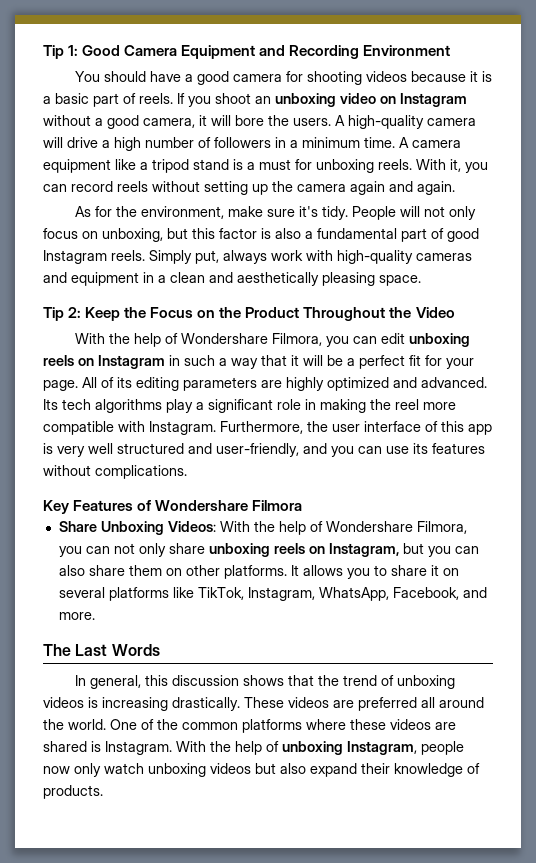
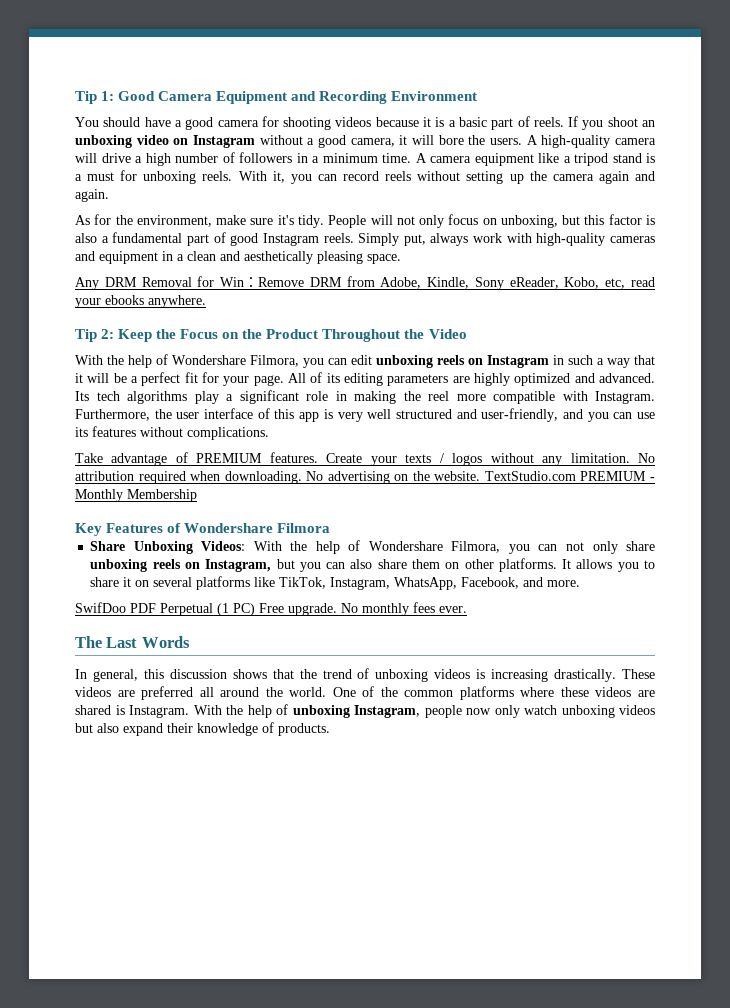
+ Any DRM Removal for Win：Remove DRM from Adobe, Kindle, Sony eReader, Kobo, etc, read your ebooks anywhere.
+ Take advantage of PREMIUM features. Create your texts / logos without any limitation. No attribution required when downloading. No advertising on the website. TextStudio.com PREMIUM - Monthly Membership
+ SwifDoo PDF Perpetual (1 PC) Free upgrade. No monthly fees ever.

